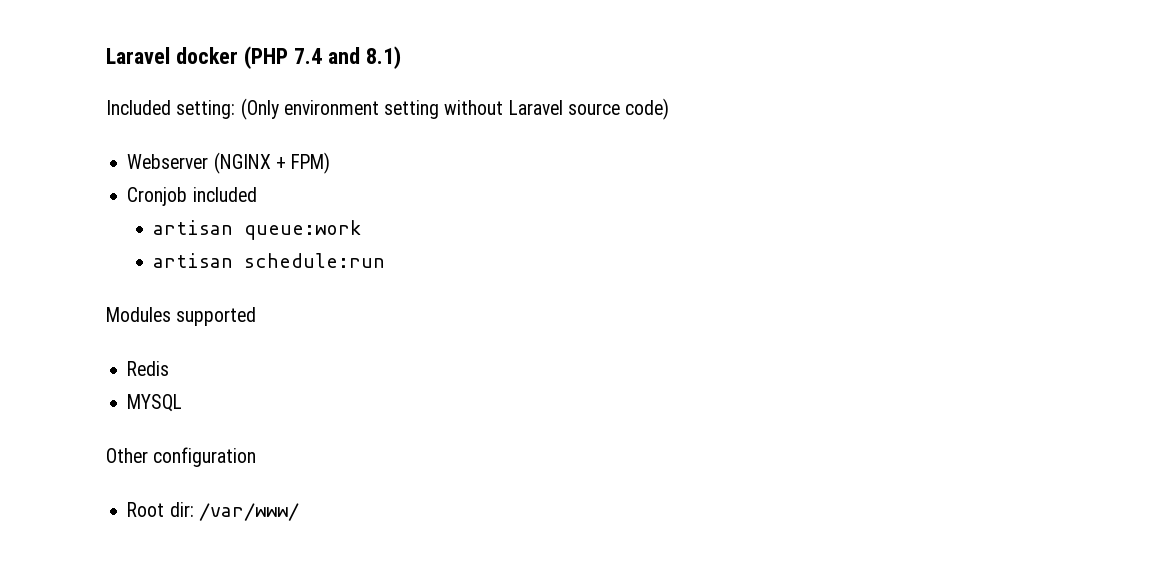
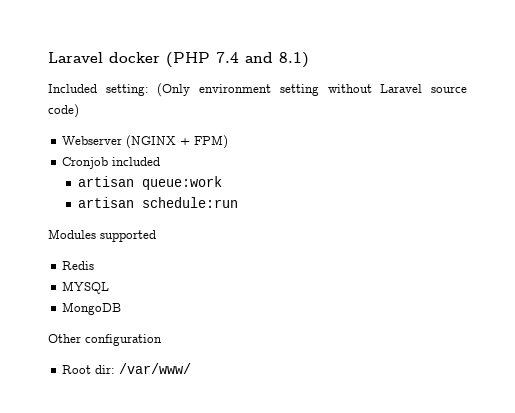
+ MongoDB

